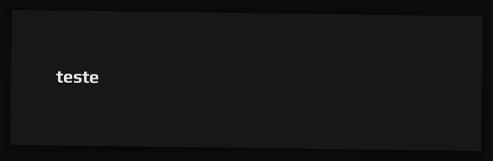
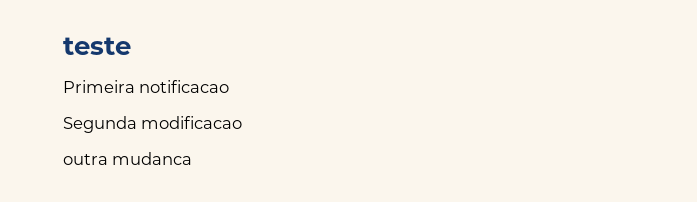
+ Primeira notificacao
+ Segunda modificacao
+ outra mudanca

